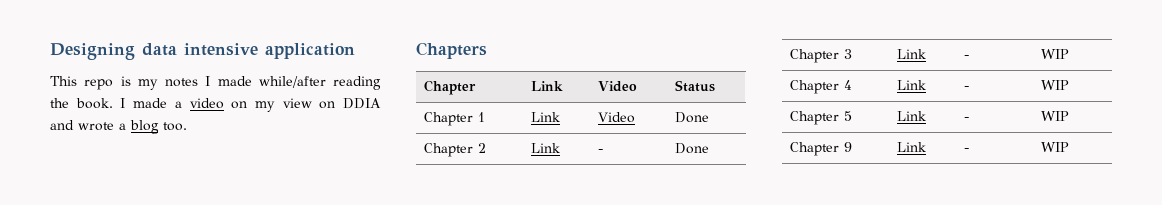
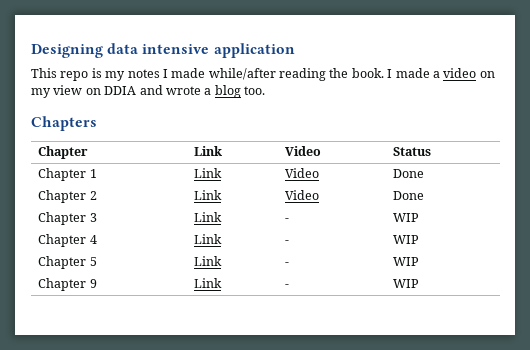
- Chapter 2 | Link | - | Done
+ Chapter 2 | Link | Video | Done

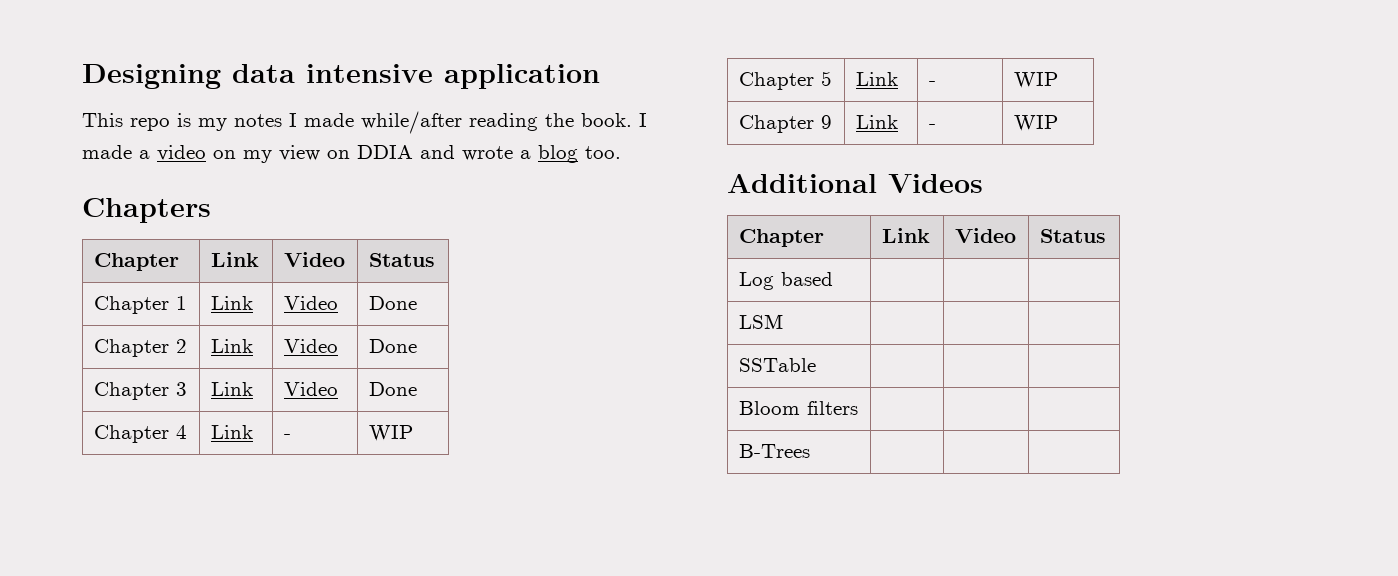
- Chapter 3 | Link | - | WIP
+ Chapter 3 | Link | Video | Done
+ Additional Videos
+ Chapter | Link | Video | Status
+ Log based | | |
+ LSM | | |
+ SSTable | | |
+ Bloom filters | | |
+ B-Trees | | |

